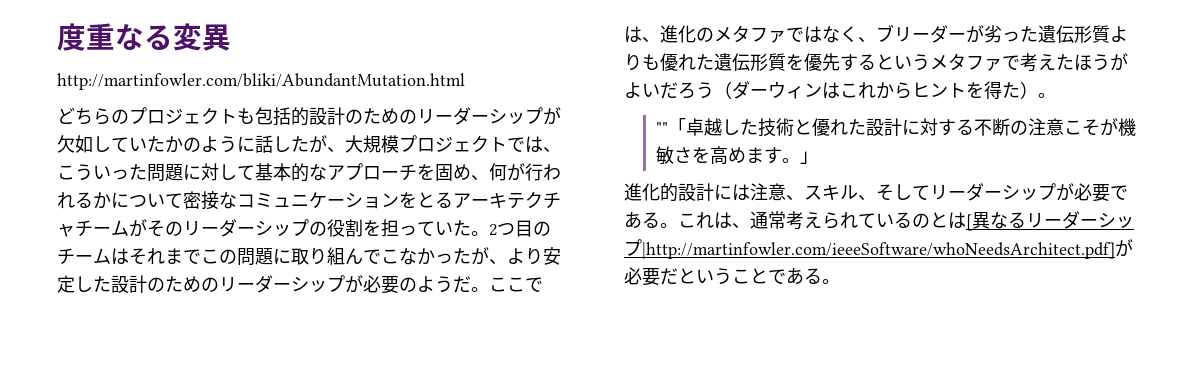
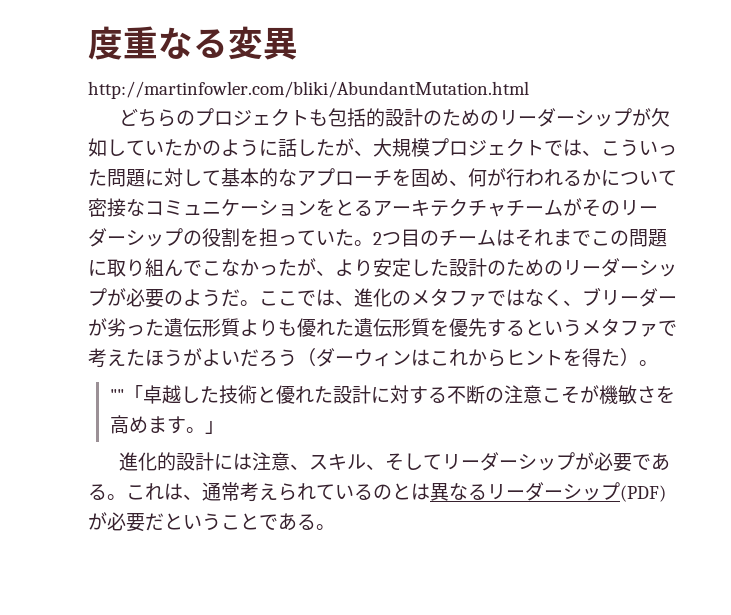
- これは、通常考えられているのとは[異なるリーダーシップ|http://martinfowler.com/ieeeSoftware/whoNeedsArchitect.pdf]が必要だということである。
+ これは、通常考えられているのとは異なるリーダーシップ(PDF)が必要だということである。

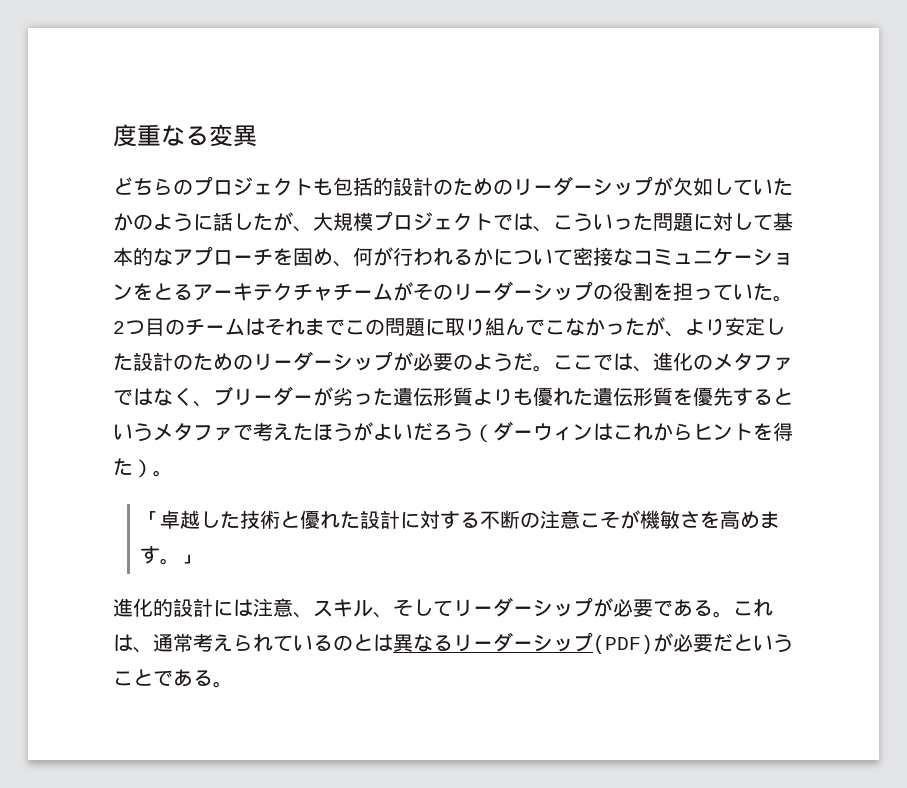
- http://martinfowler.com/bliki/AbundantMutation.html
- ""「卓越した技術と優れた設計に対する不断の注意こそが機敏さを高めます。」
+ 「卓越した技術と優れた設計に対する不断の注意こそが機敏さを高めます。」

